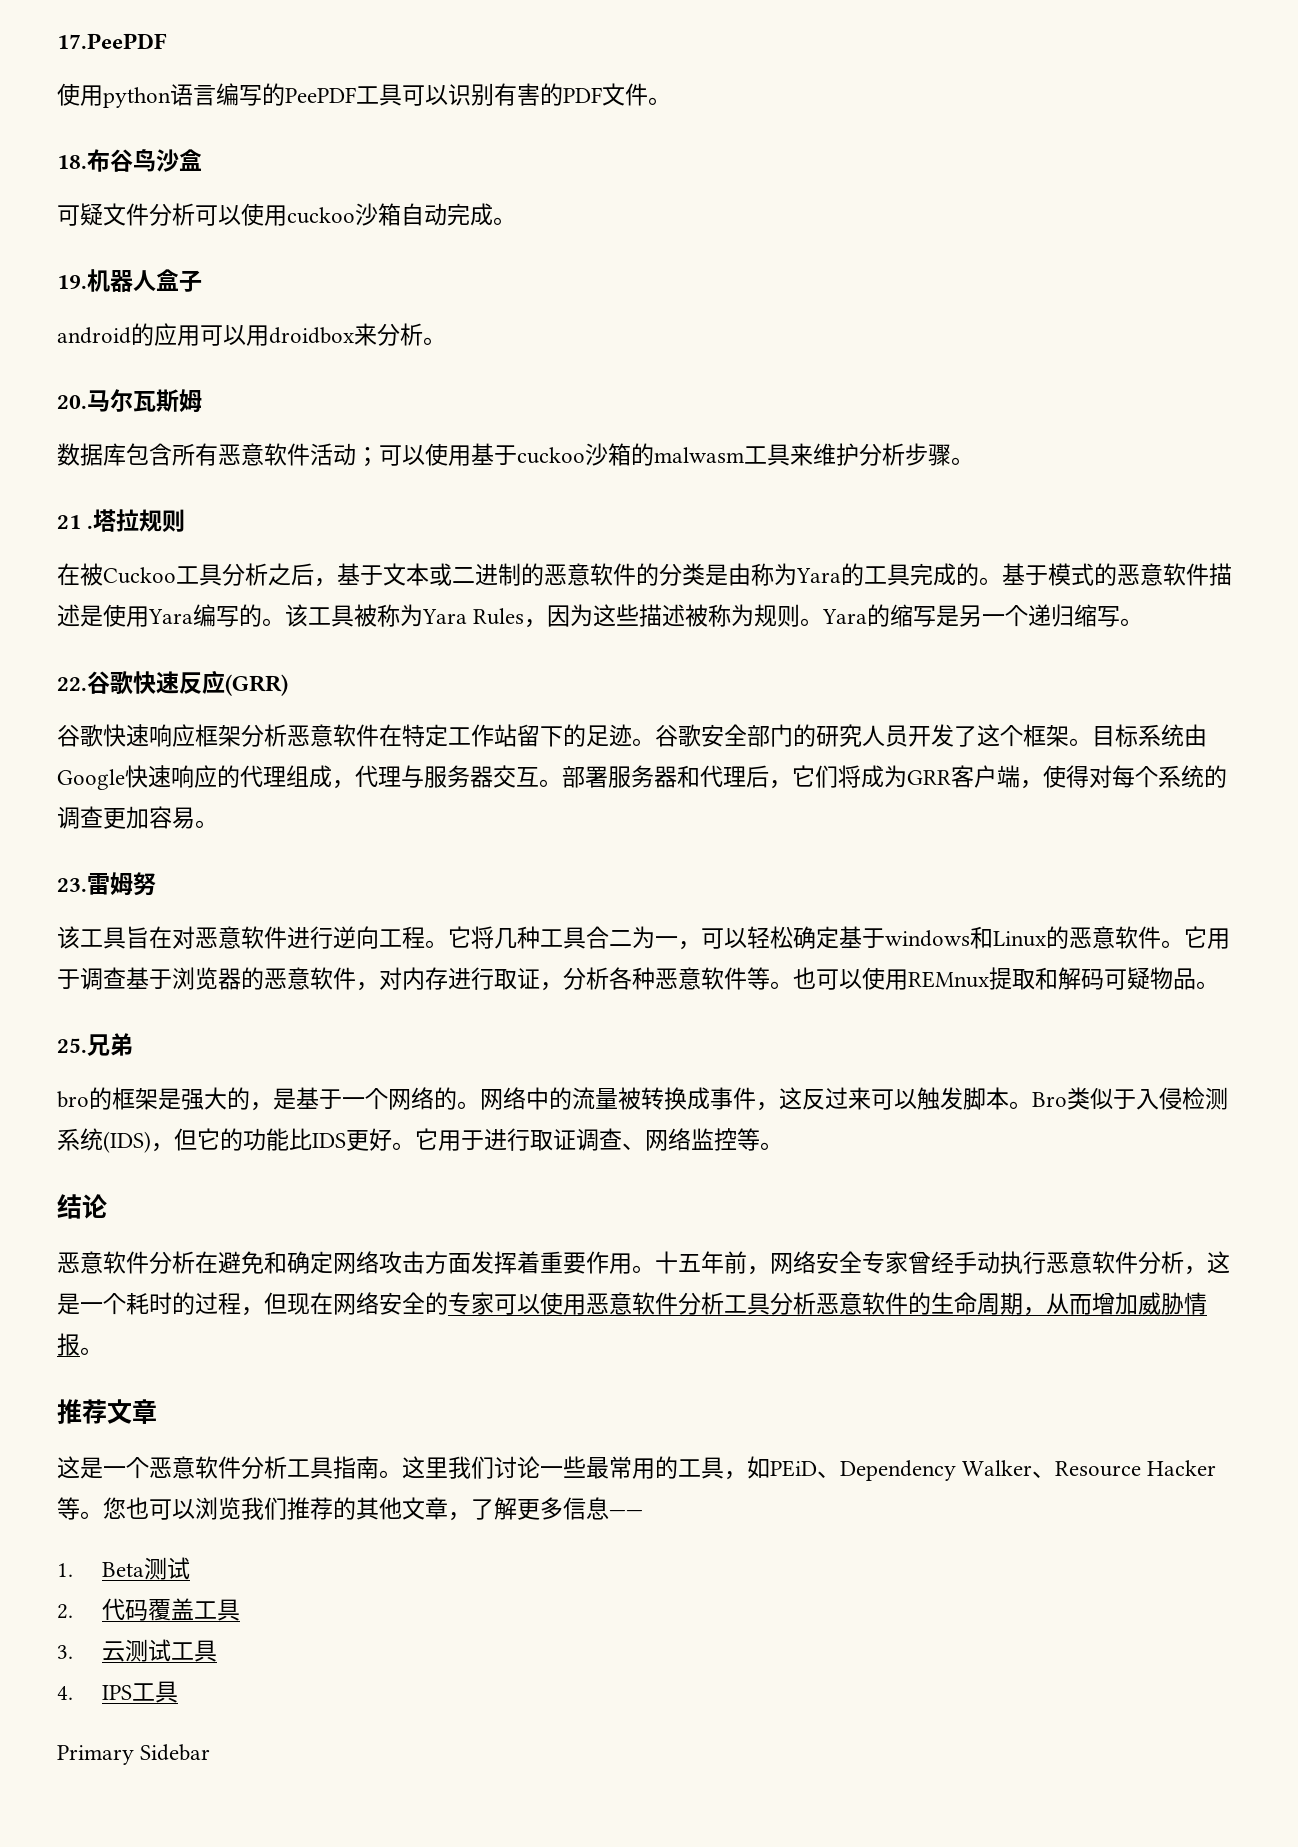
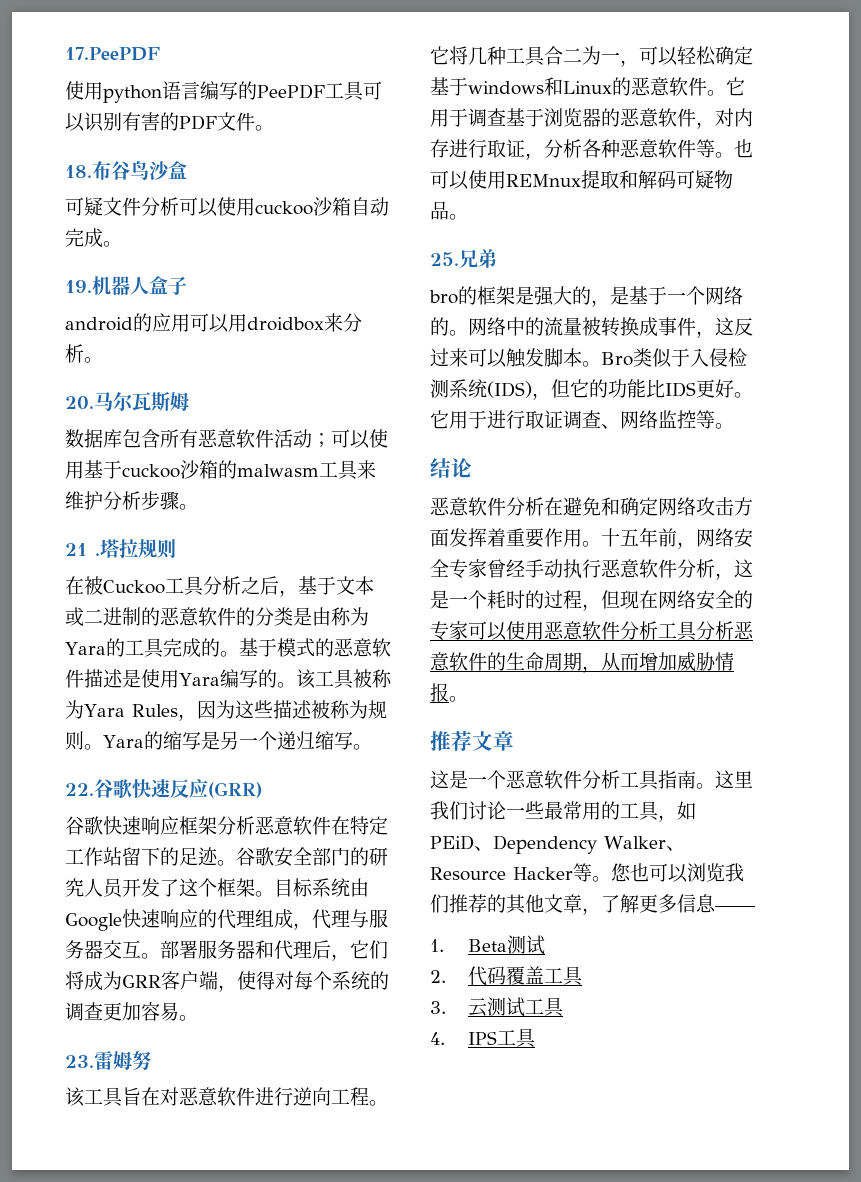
- Primary Sidebar

